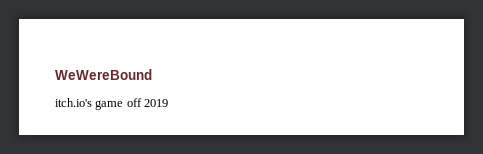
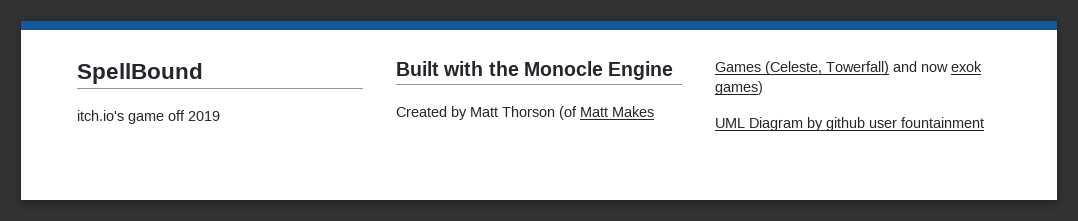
- WeWereBound
+ SpellBound
+ Built with the Monocle Engine
+ Created by Matt Thorson (of Matt Makes Games (Celeste, Towerfall) and now exok games)
+ UML Diagram by github user fountainment

